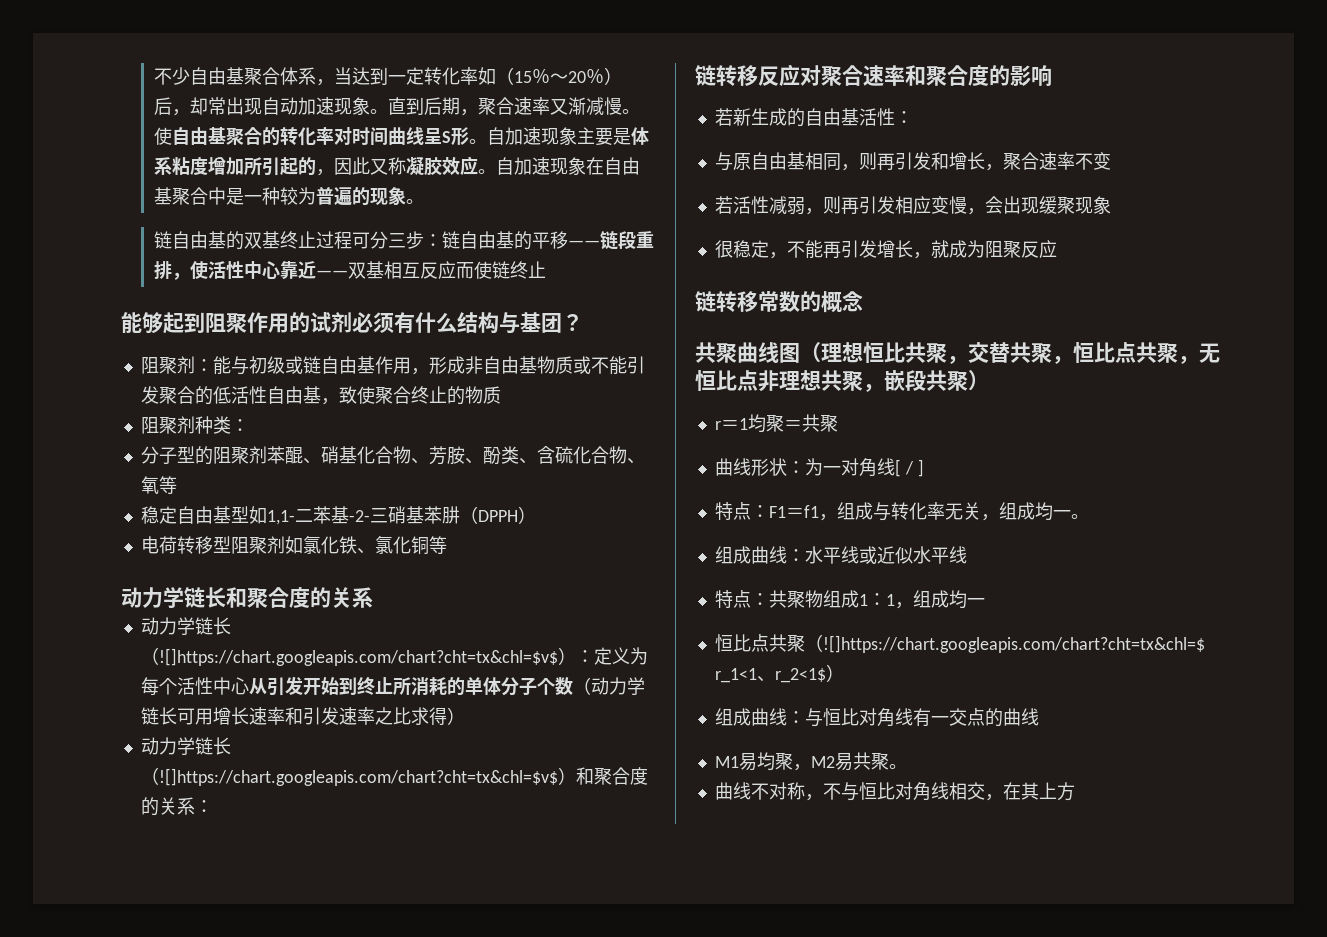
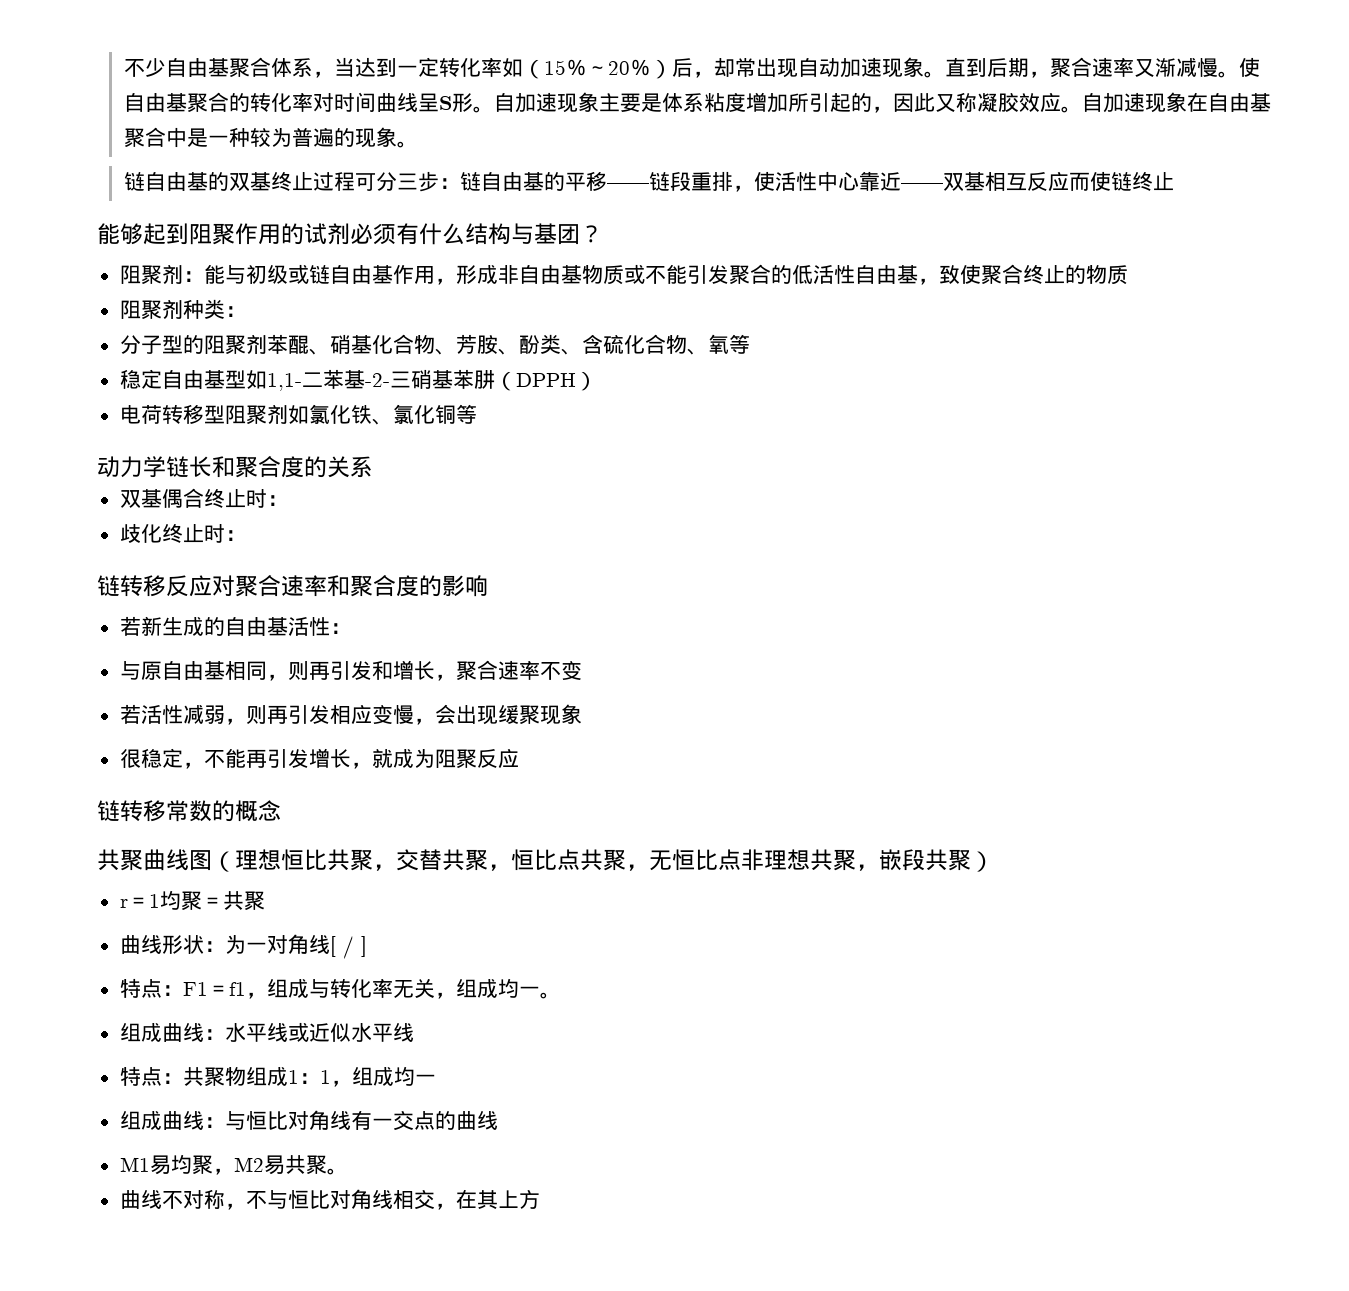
- 动力学链长（![]https://chart.googleapis.com/chart?cht=tx&chl=$v$）：定义为每个活性中心从引发开始到终止所消耗的单体分子个数（动力学链长可用增长速率和引发速率之比求得）
- 动力学链长（![]https://chart.googleapis.com/chart?cht=tx&chl=$v$）和聚合度的关系：
+ 双基偶合终止时：
+ 歧化终止时：
- 恒比点共聚（![]https://chart.googleapis.com/chart?cht=tx&chl=$ r_1<1、r_2<1$）

